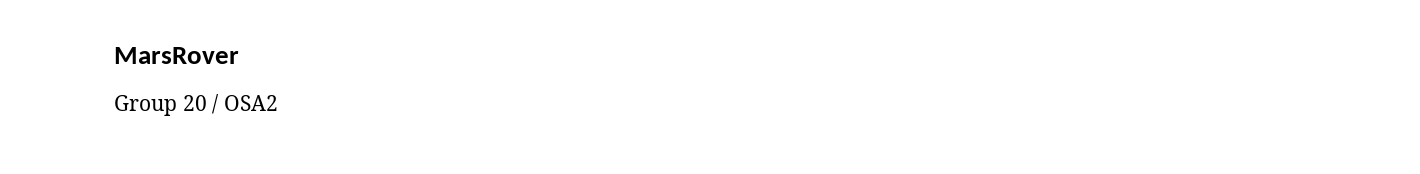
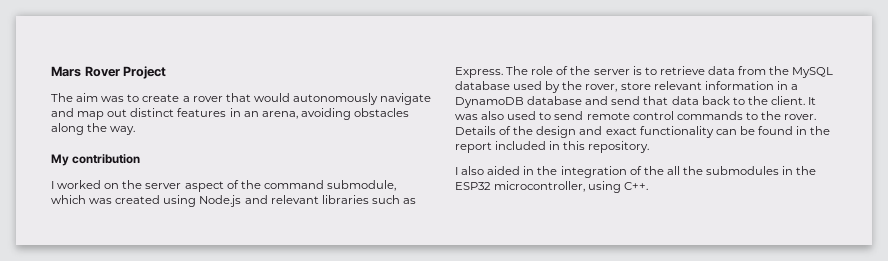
- MarsRover
- Group 20 / OSA2
+ Mars Rover Project
+ The aim was to create a rover that would autonomously navigate and map out distinct features in an arena, avoiding obstacles along the way.
+ My contribution
+ I worked on the server aspect of the command submodule, which was created using Node.js and relevant libraries such as Express. The role of the server is to retrieve data from the MySQL database used by the rover, store relevant information in a DynamoDB database and send that data back to the client. It was also used to send remote control commands to the rover. Details of the design and exact functionality can be found in the report included in this repository.
+ I also aided in the integration of the all the submodules in the ESP32 microcontroller, using C++.

